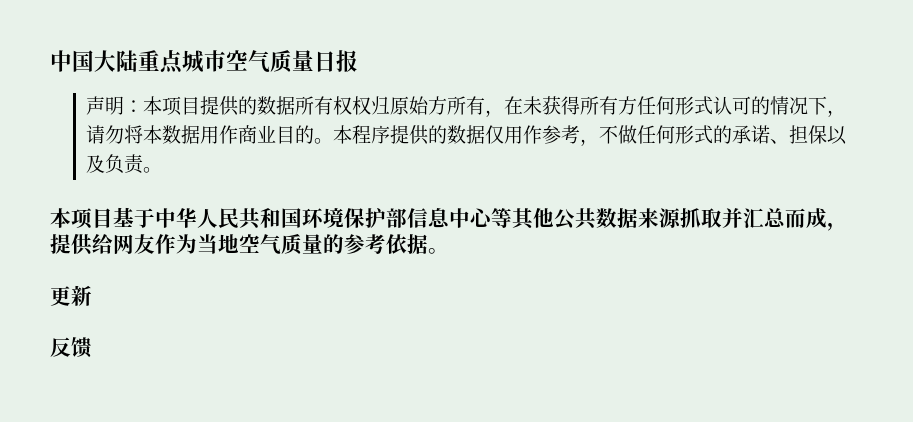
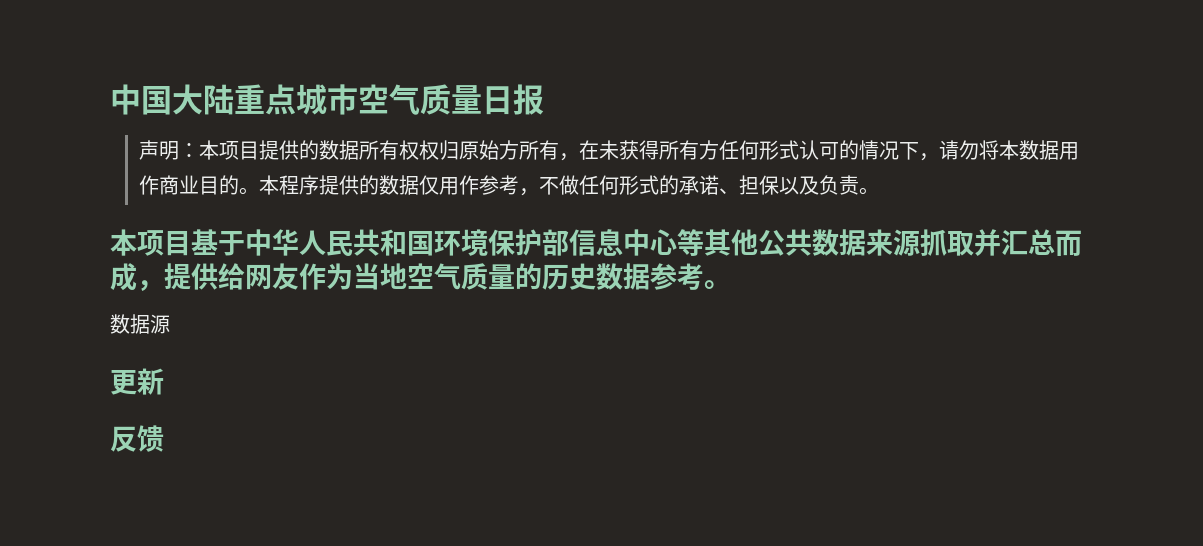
- 本项目基于中华人民共和国环境保护部信息中心等其他公共数据来源抓取并汇总而成，提供给网友作为当地空气质量的参考依据。
+ 本项目基于中华人民共和国环境保护部信息中心等其他公共数据来源抓取并汇总而成，提供给网友作为当地空气质量的历史数据参考。
+ 数据源

